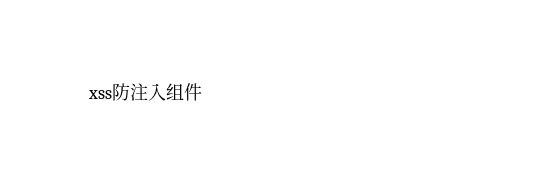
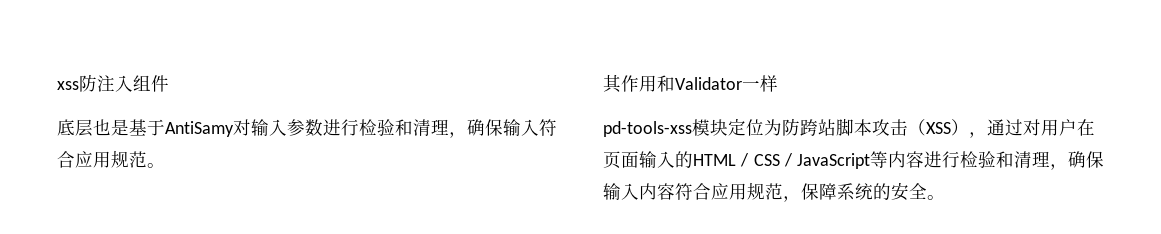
+ 底层也是基于AntiSamy对输入参数进行检验和清理，确保输入符合应用规范。
+ 其作用和Validator一样
+ pd-tools-xss模块定位为防跨站脚本攻击（XSS），通过对用户在页面输入的HTML / CSS / JavaScript等内容进行检验和清理，确保输入内容符合应用规范，保障系统的安全。

